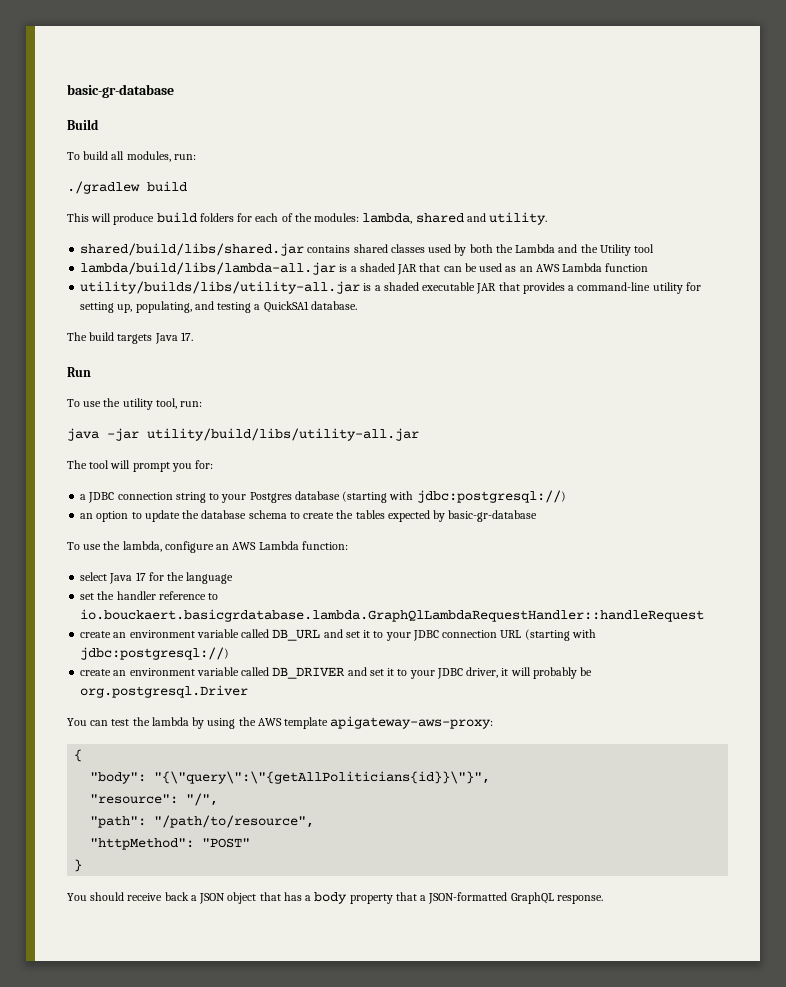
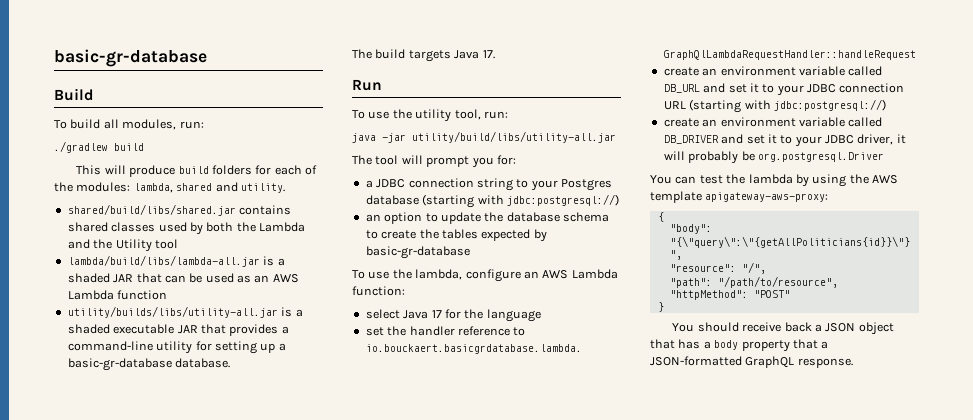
- utility/builds/libs/utility-all.jar is a shaded executable JAR that provides a command-line utility for setting up, populating, and testing a QuickSA1 database.
+ utility/builds/libs/utility-all.jar is a shaded executable JAR that provides a command-line utility for setting up a basic-gr-database database.

